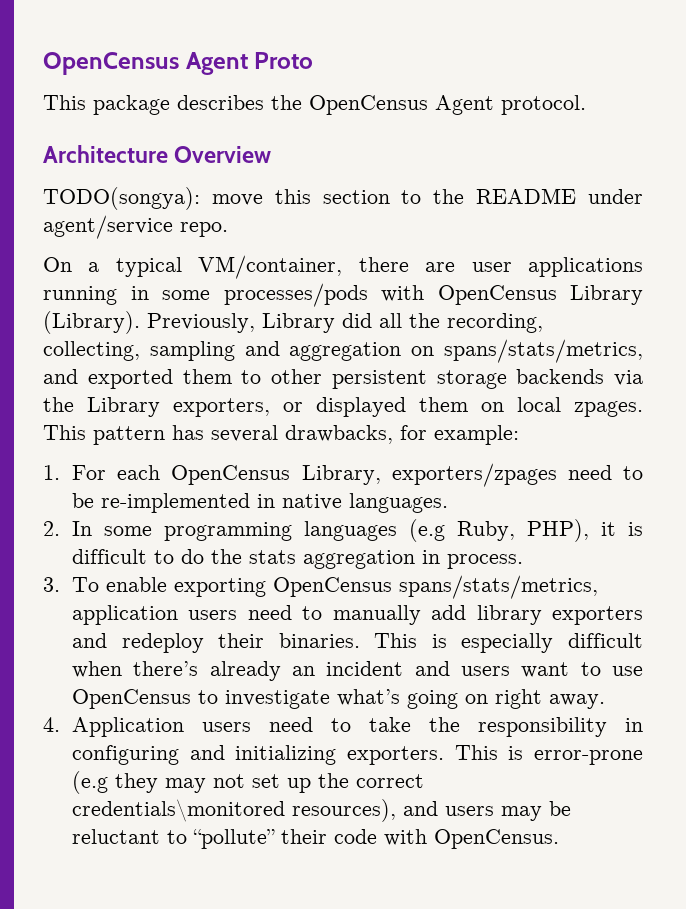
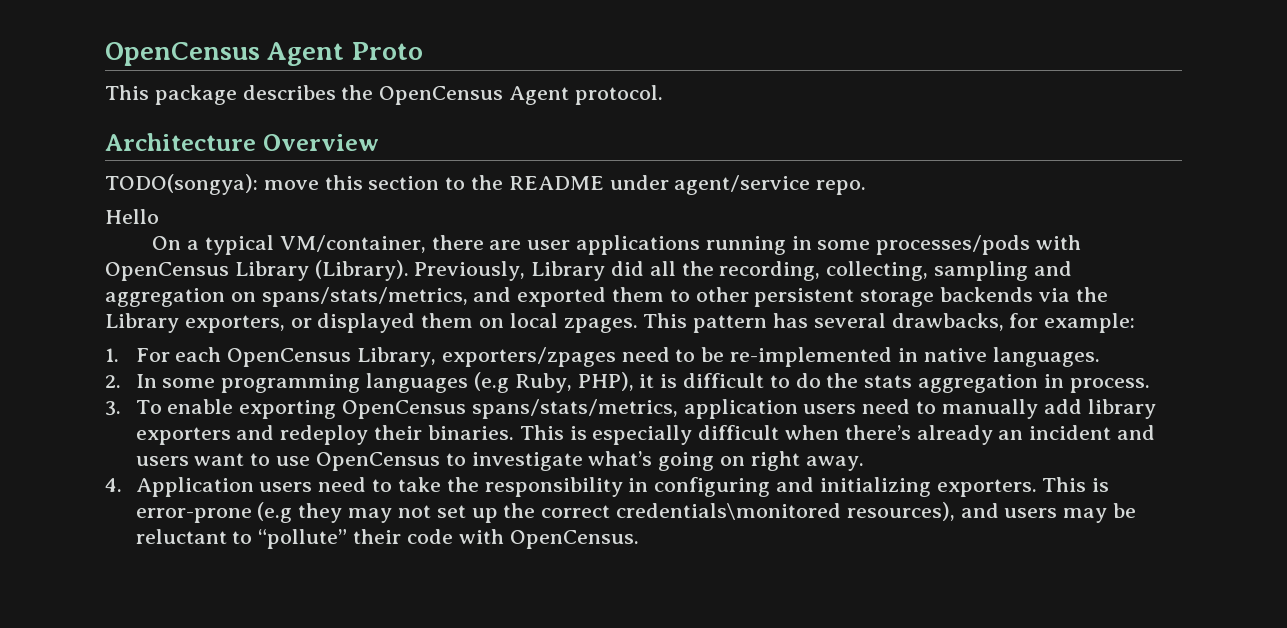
+ Hello

